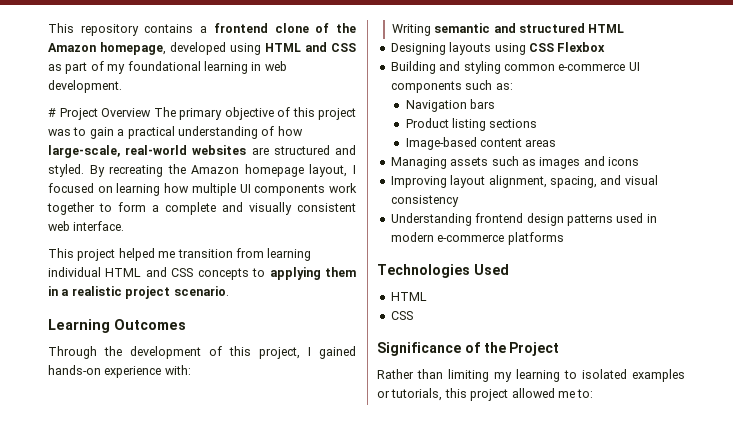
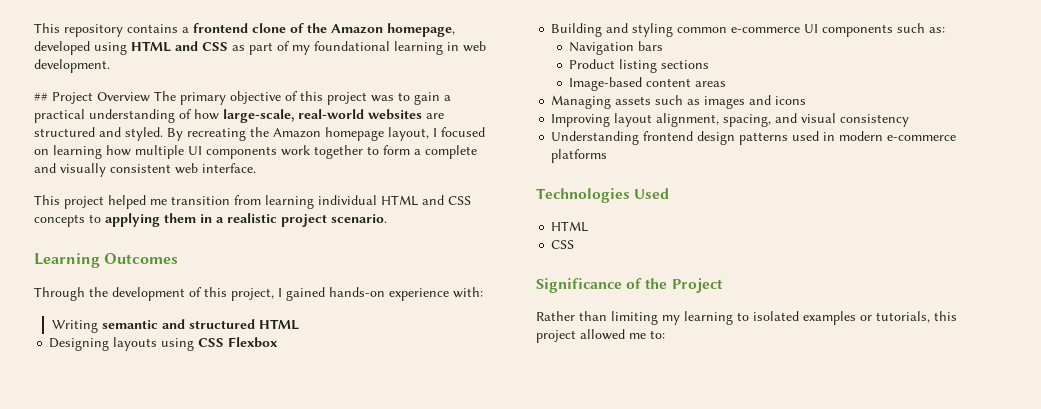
- # Project Overview The primary objective of this project was to gain a practical understanding of how large-scale, real-world websites are structured and styled.
+ ## Project Overview The primary objective of this project was to gain a practical understanding of how large-scale, real-world websites are structured and styled.

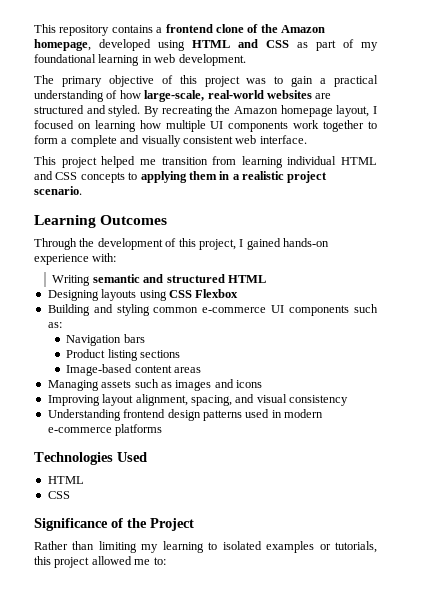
- ## Project Overview The primary objective of this project was to gain a practical understanding of how large-scale, real-world websites are structured and styled.
+ The primary objective of this project was to gain a practical understanding of how large-scale, real-world websites are structured and styled.

